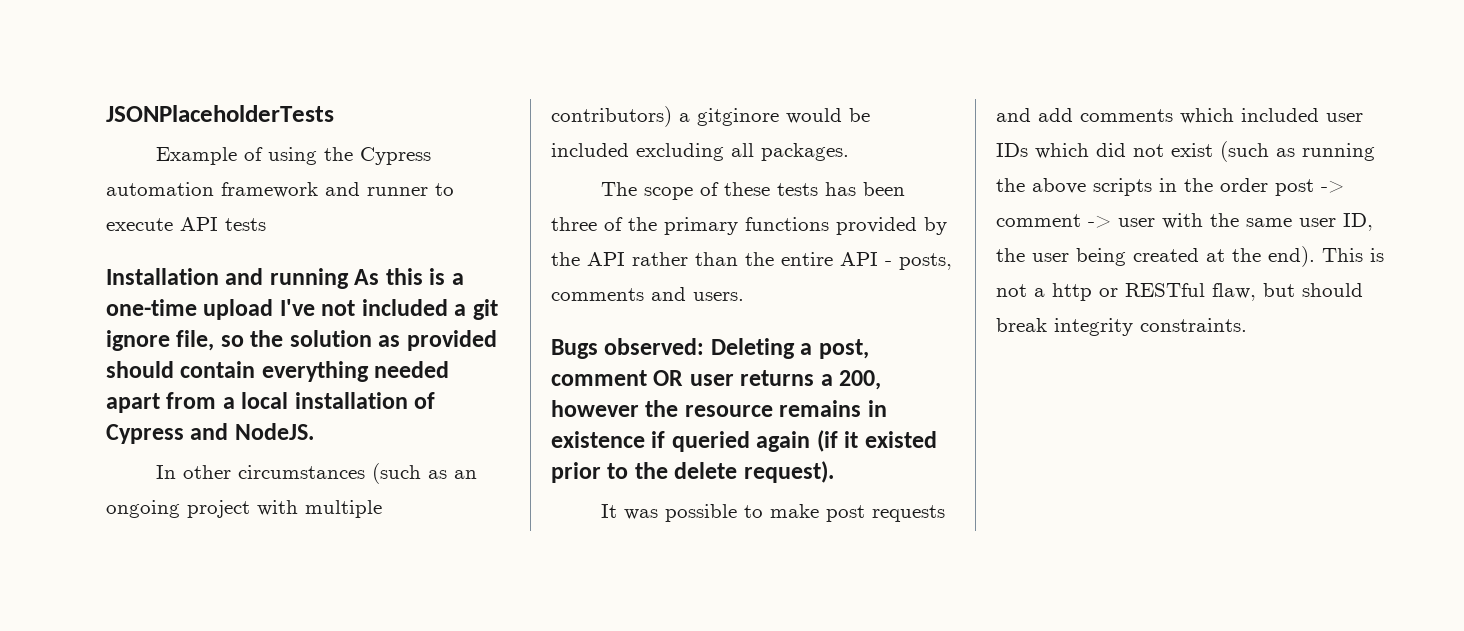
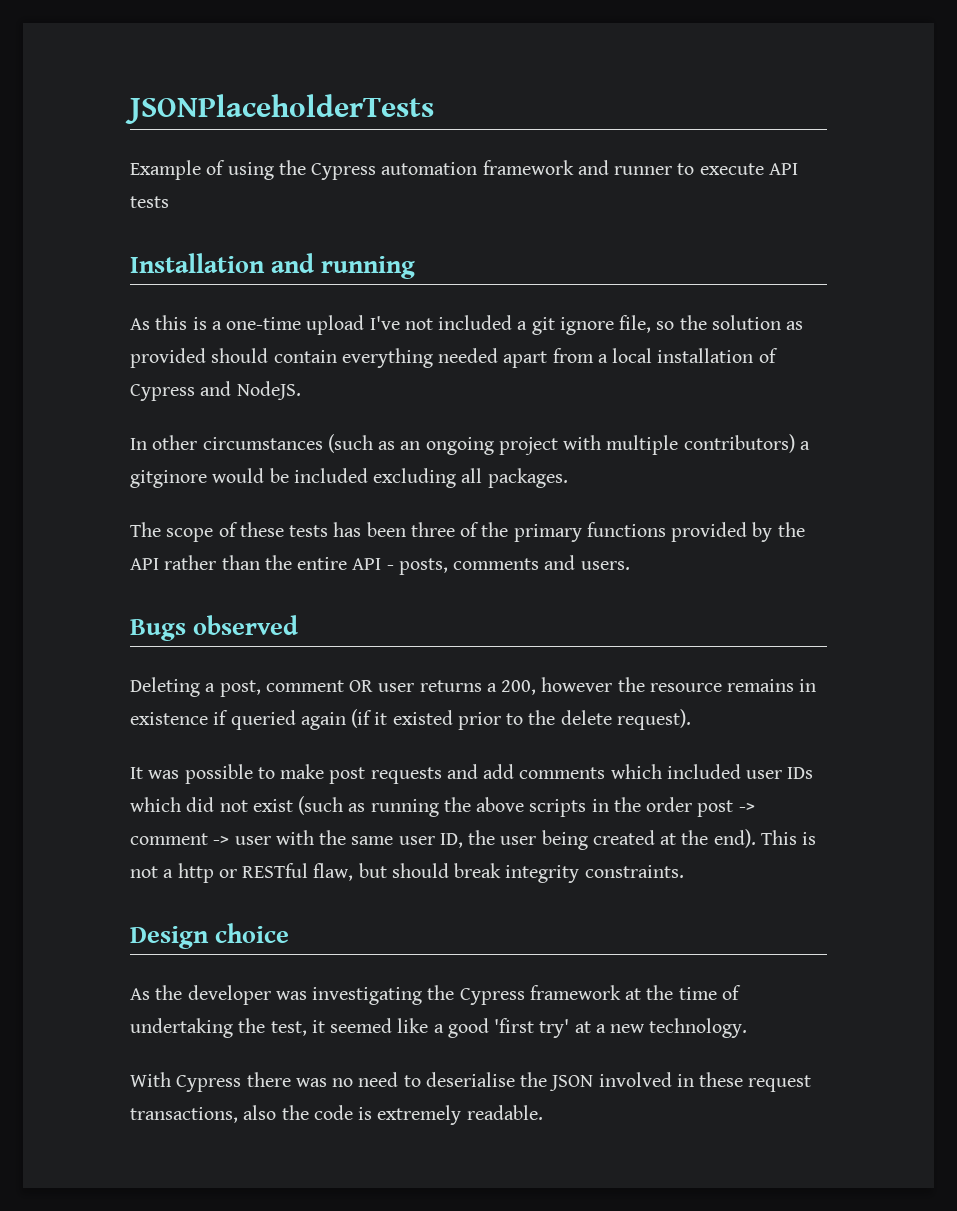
- Installation and running As this is a one-time upload I've not included a git ignore file, so the solution as provided should contain everything needed apart from a local installation of Cypress and NodeJS.
+ Installation and running
+ As this is a one-time upload I've not included a git ignore file, so the solution as provided should contain everything needed apart from a local installation of Cypress and NodeJS.
- Bugs observed: Deleting a post, comment OR user returns a 200, however the resource remains in existence if queried again (if it existed prior to the delete request).
+ Bugs observed
+ Deleting a post, comment OR user returns a 200, however the resource remains in existence if queried again (if it existed prior to the delete request).
+ Design choice
+ As the developer was investigating the Cypress framework at the time of undertaking the test, it seemed like a good 'first try' at a new technology.
+ With Cypress there was no need to deserialise the JSON involved in these request transactions, also the code is extremely readable.

